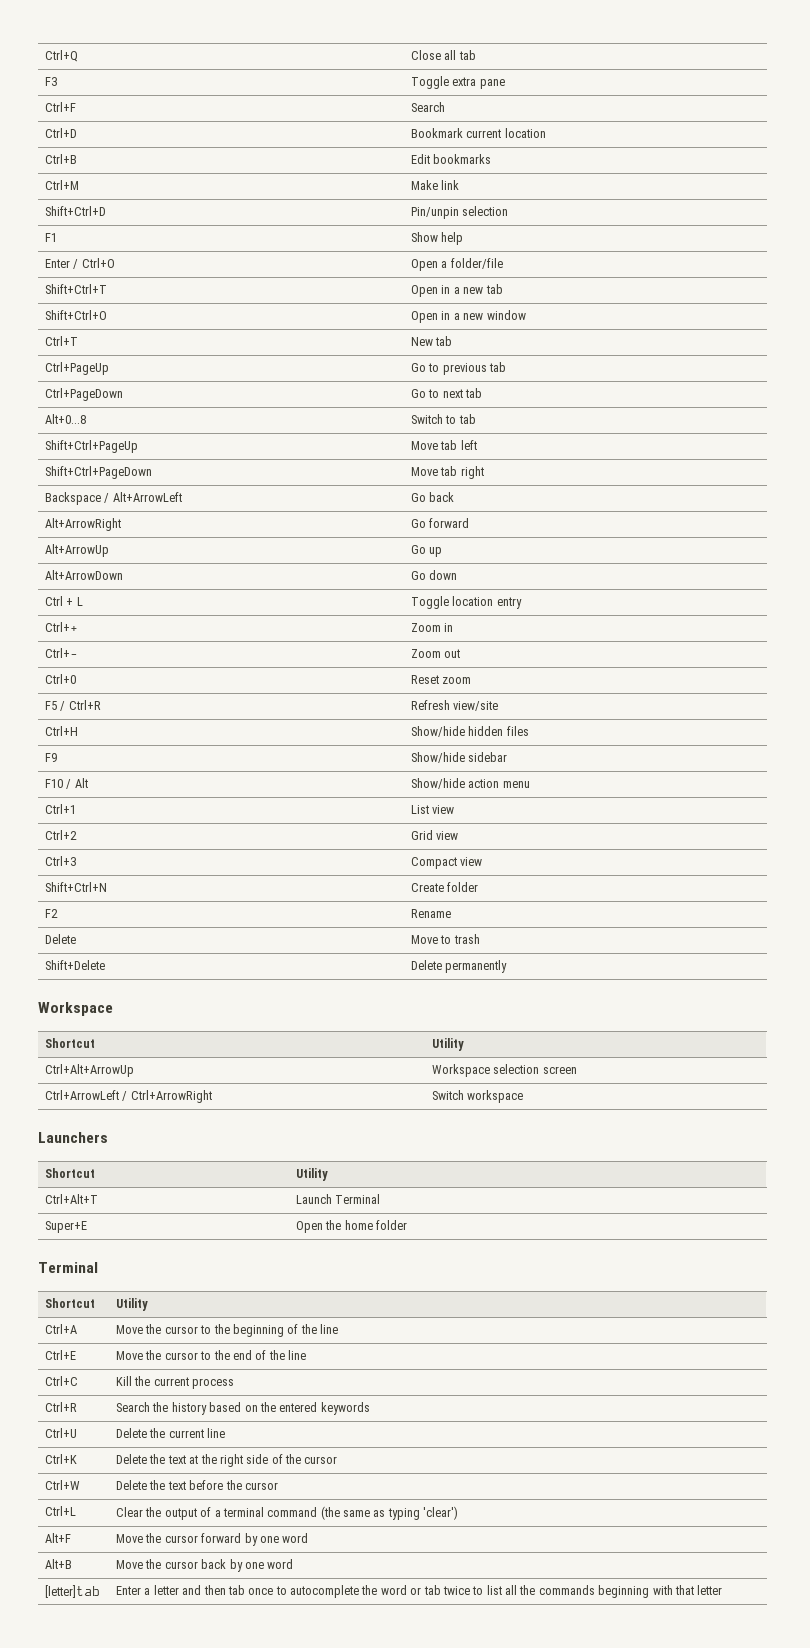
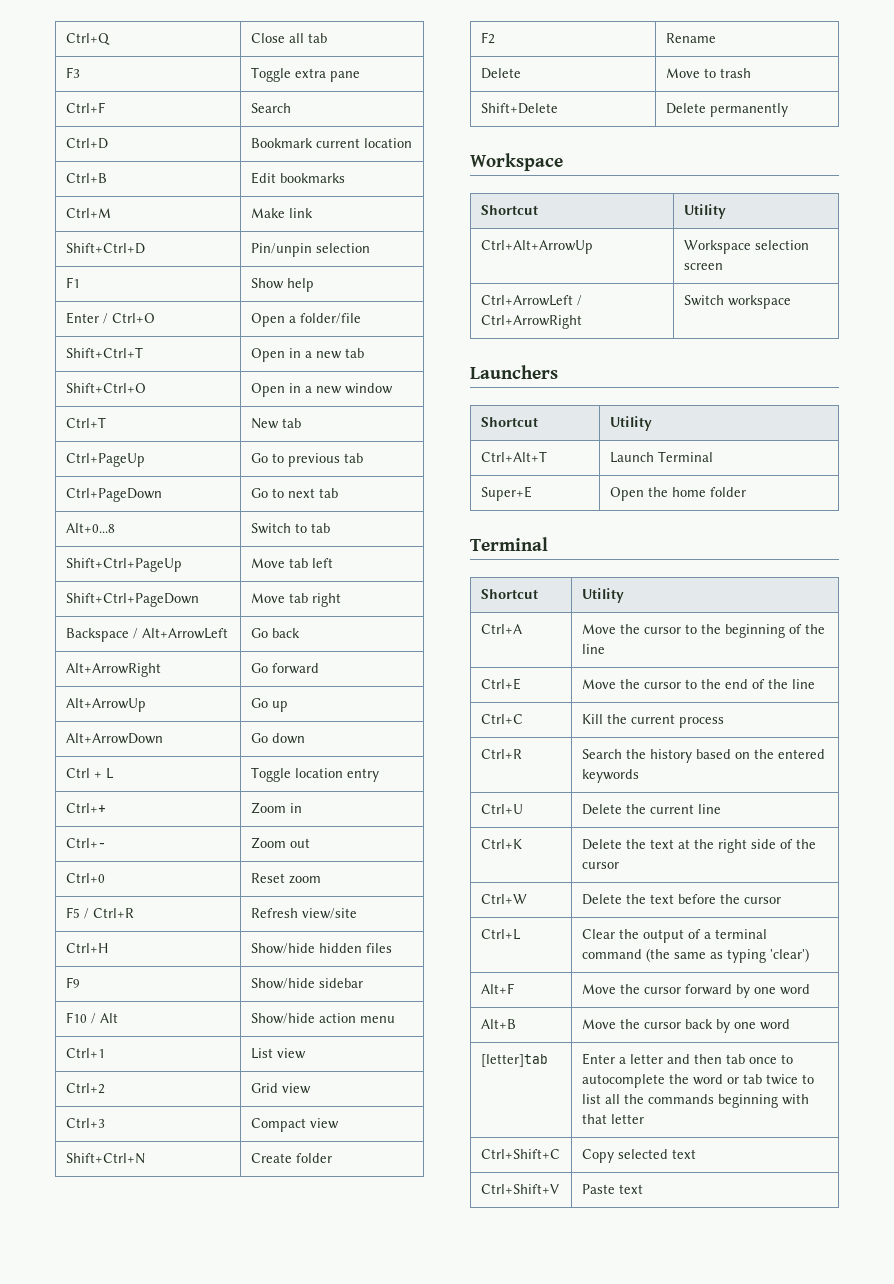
+ Ctrl+Shift+C | Copy selected text
+ Ctrl+Shift+V | Paste text

